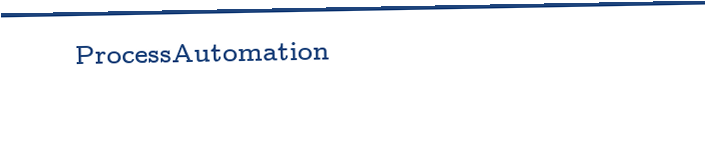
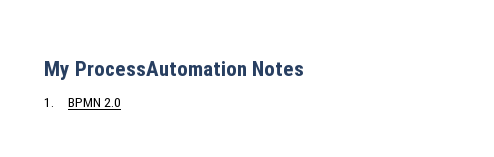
- ProcessAutomation
+ My ProcessAutomation Notes
+ 1. BPMN 2.0

